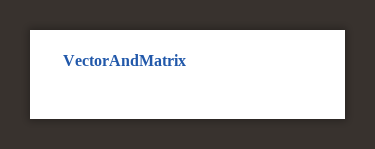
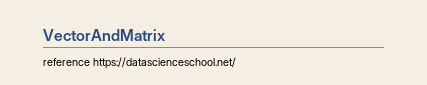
+ reference https://datascienceschool.net/

